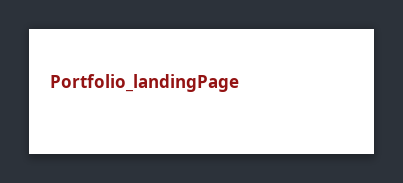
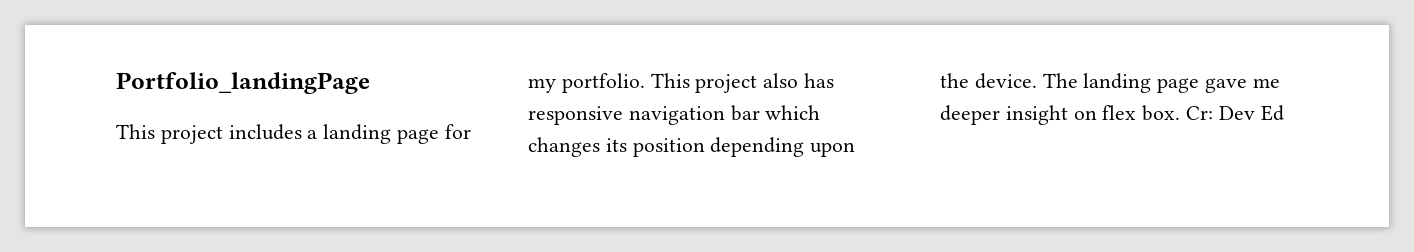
+ This project includes a landing page for my portfolio. This project also has responsive navigation bar which changes its position depending upon the device. The landing page gave me deeper insight on flex box. Cr: Dev Ed

